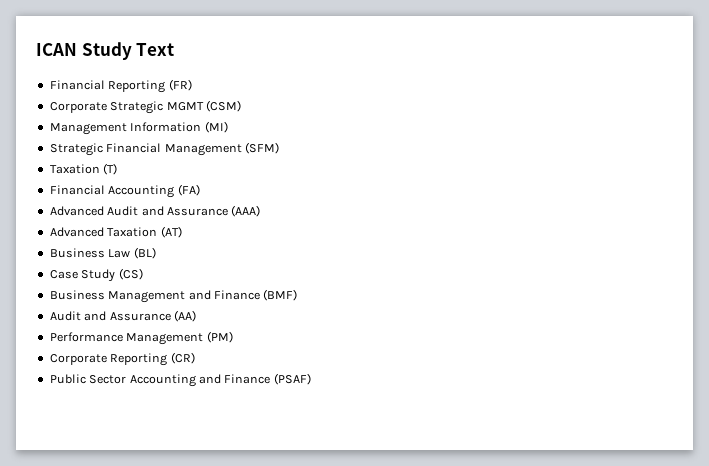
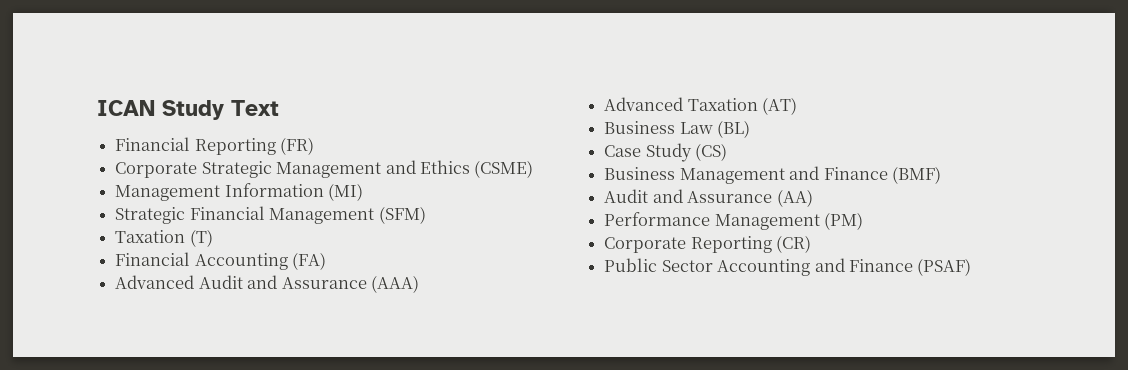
- Corporate Strategic MGMT (CSM)
+ Corporate Strategic Management and Ethics (CSME)

